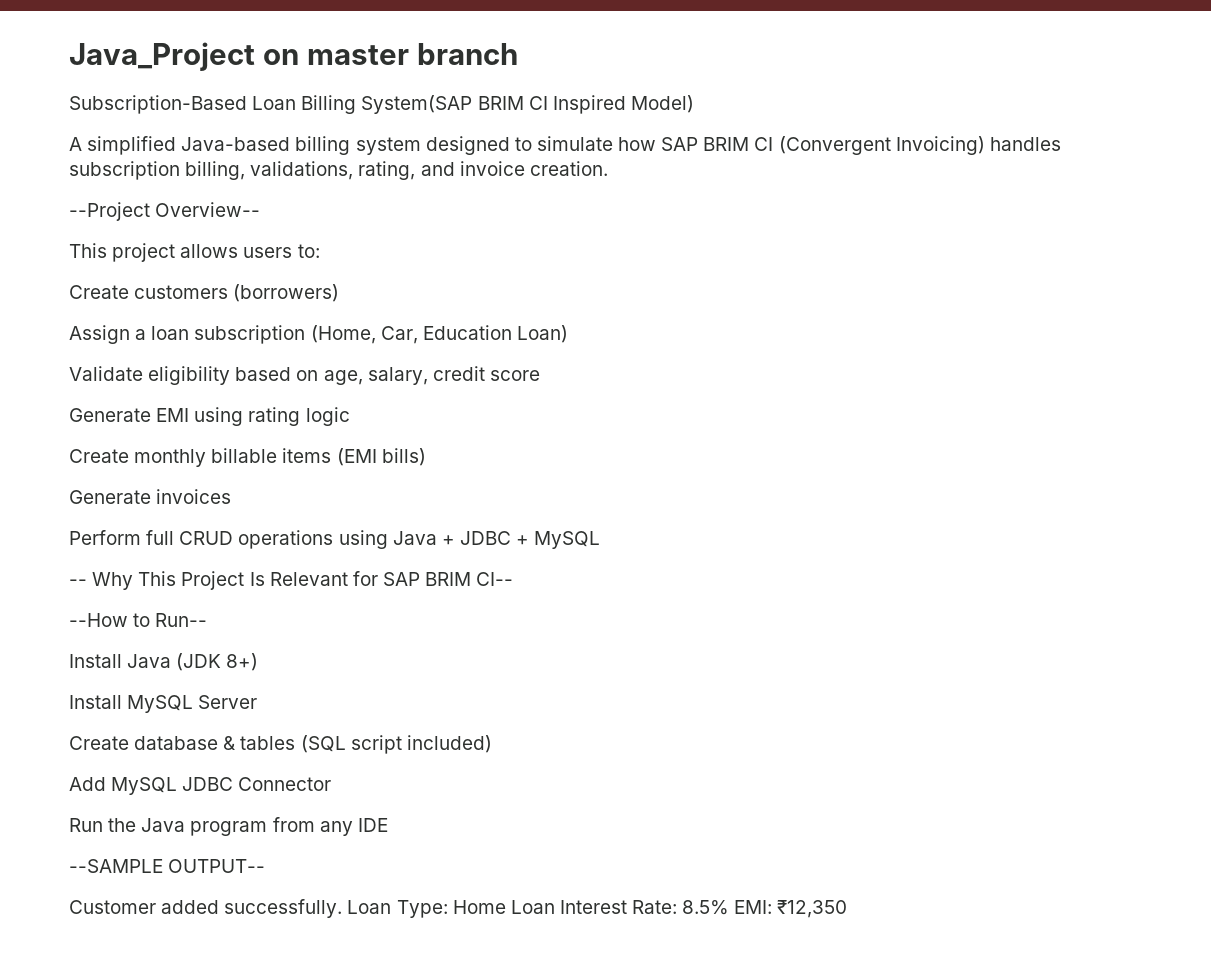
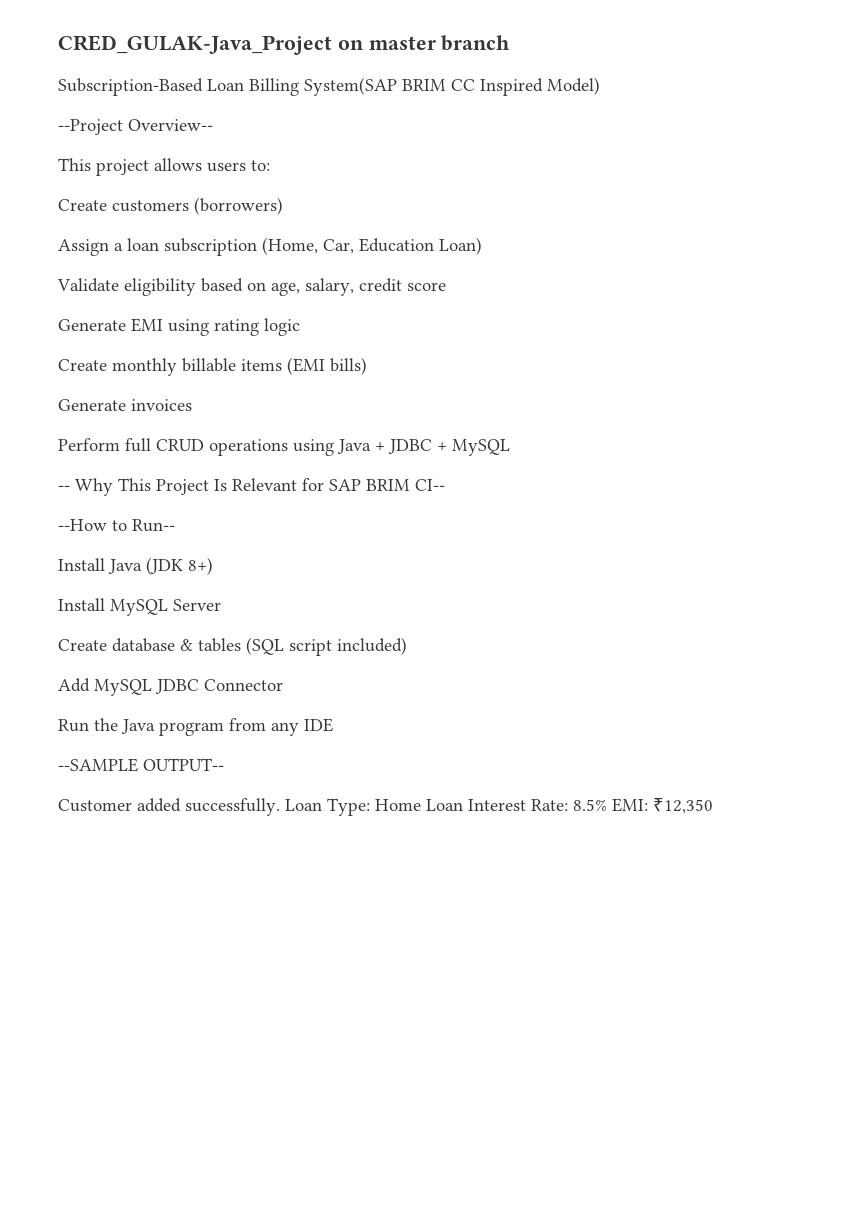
- Java_Project on master branch
+ CRED_GULAK-Java_Project on master branch
- Subscription-Based Loan Billing System(SAP BRIM CI Inspired Model)
+ Subscription-Based Loan Billing System(SAP BRIM CC Inspired Model)
- A simplified Java-based billing system designed to simulate how SAP BRIM CI (Convergent Invoicing) handles subscription billing, validations, rating, and invoice creation.

